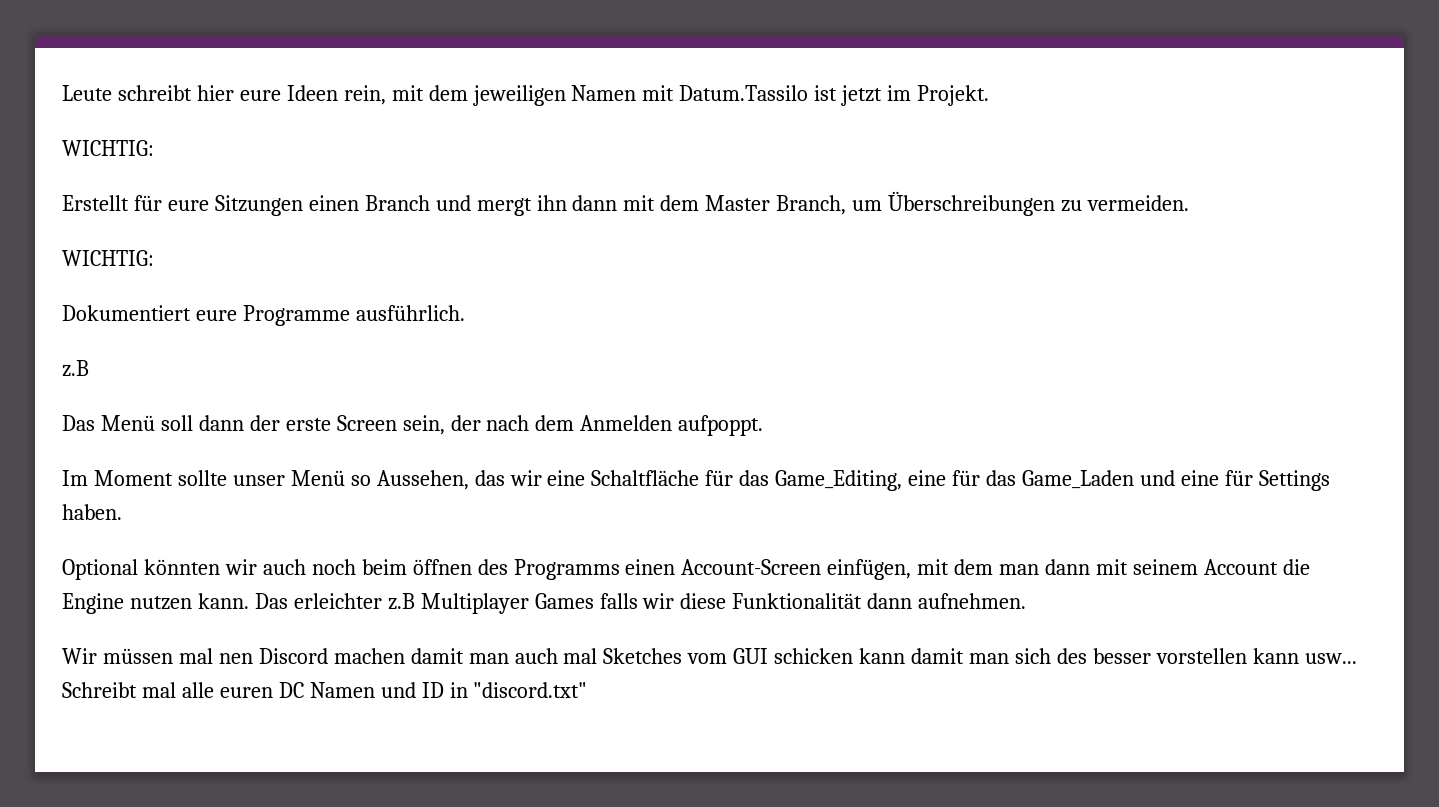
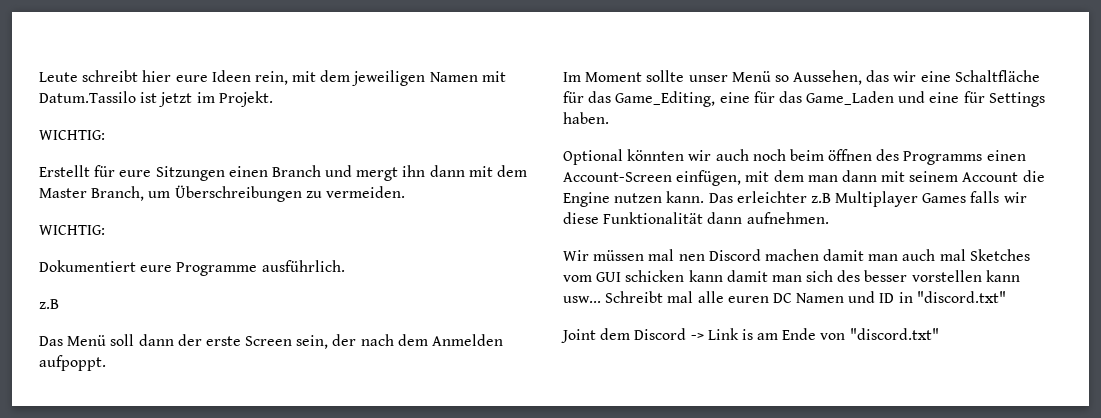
+ Joint dem Discord -> Link is am Ende von "discord.txt"

